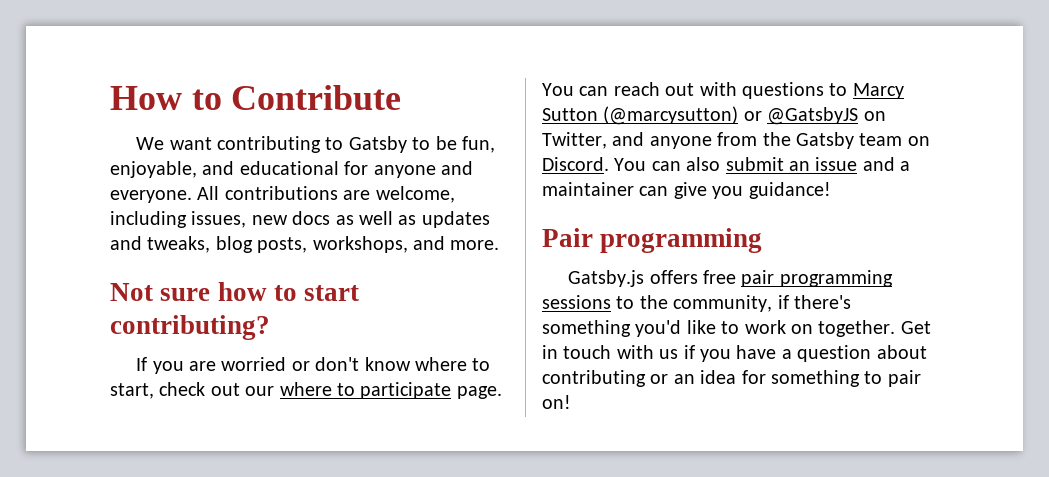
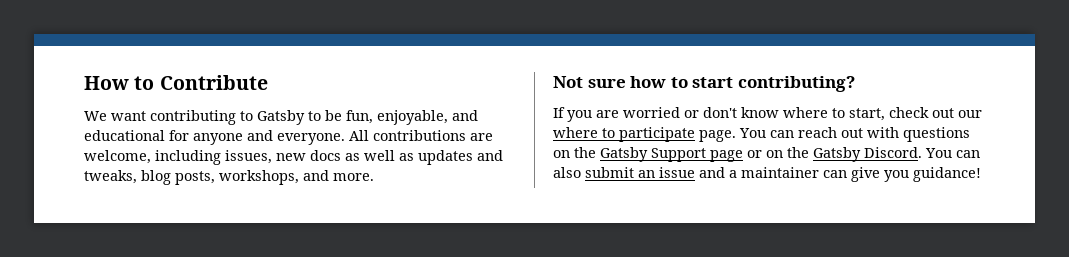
- You can reach out with questions to Marcy Sutton (@marcysutton) or @GatsbyJS on Twitter, and anyone from the Gatsby team on Discord.
+ You can reach out with questions on the Gatsby Support page or on the Gatsby Discord.
- Pair programming
- Gatsby.js offers free pair programming sessions to the community, if there's something you'd like to work on together. Get in touch with us if you have a question about contributing or an idea for something to pair on!

